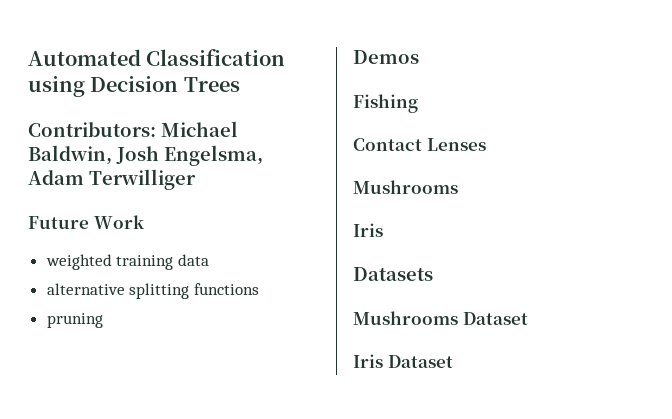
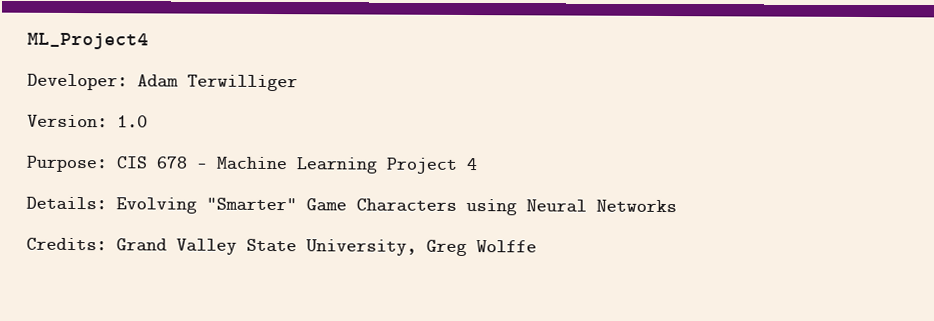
- Automated Classification using Decision Trees
- Contributors: Michael Baldwin, Josh Engelsma, Adam Terwilliger
- Future Work
- weighted training data
- alternative splitting functions
- pruning
- Demos
- Fishing
- Contact Lenses
- Mushrooms
- Iris
- Datasets
- Mushrooms Dataset
- Iris Dataset
+ ML_Project4
+ Developer: Adam Terwilliger
+ Version: 1.0
+ Purpose: CIS 678 - Machine Learning Project 4
+ Details: Evolving "Smarter" Game Characters using Neural Networks
+ Credits: Grand Valley State University, Greg Wolffe

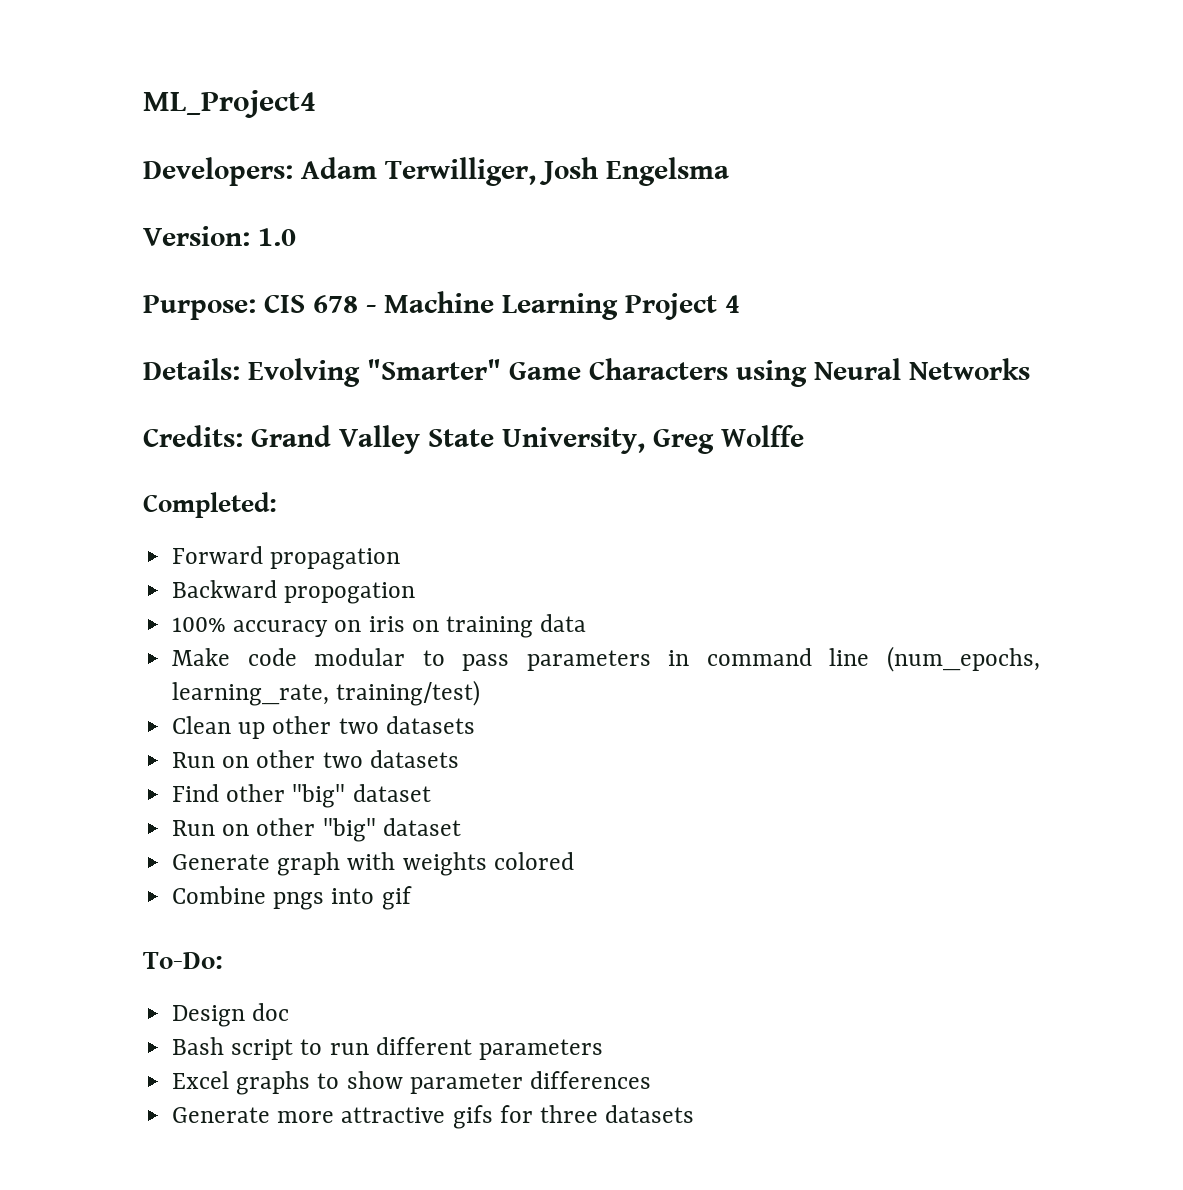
- Developer: Adam Terwilliger
+ Developers: Adam Terwilliger, Josh Engelsma
+ Completed:
+ Forward propagation
+ Backward propogation
+ 100% accuracy on iris on training data
+ Make code modular to pass parameters in command line (num_epochs, learning_rate, training/test)
+ Clean up other two datasets
+ Run on other two datasets
+ Find other "big" dataset
+ Run on other "big" dataset
+ Generate graph with weights colored
+ Combine pngs into gif
+ To-Do:
+ Design doc
+ Bash script to run different parameters
+ Excel graphs to show parameter differences
+ Generate more attractive gifs for three datasets

